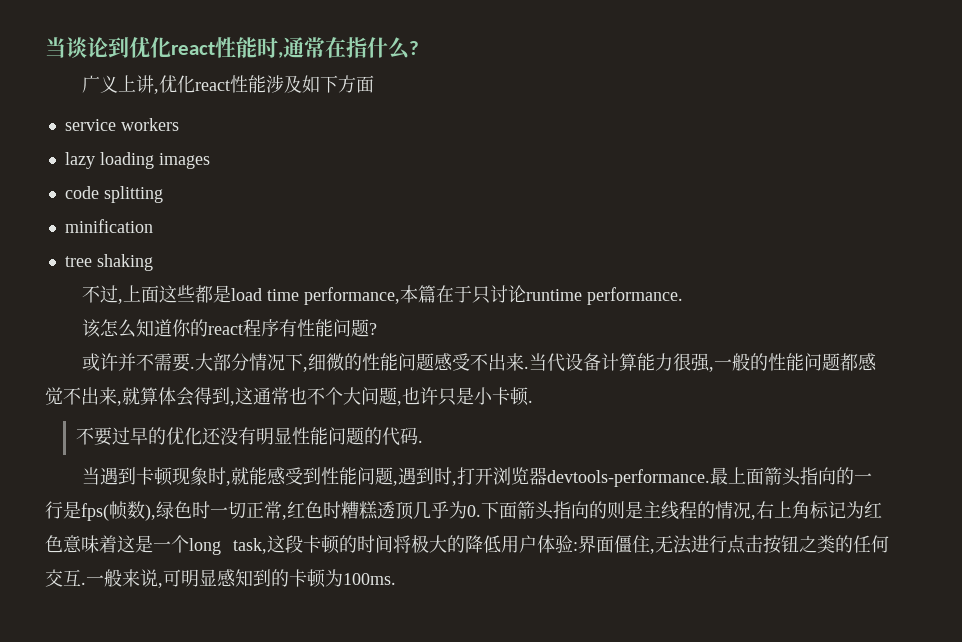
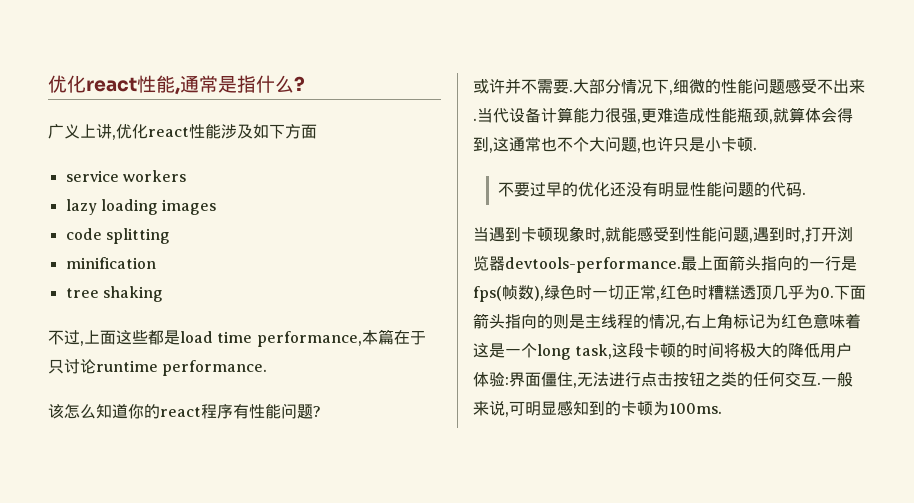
- 当谈论到优化react性能时,通常在指什么?
+ 优化react性能,通常是指什么?
- 当代设备计算能力很强,一般的性能问题都感觉不出来,就算体会得到,这通常也不个大问题,也许只是小卡顿.
+ 当代设备计算能力很强,更难造成性能瓶颈,就算体会得到,这通常也不个大问题,也许只是小卡顿.

